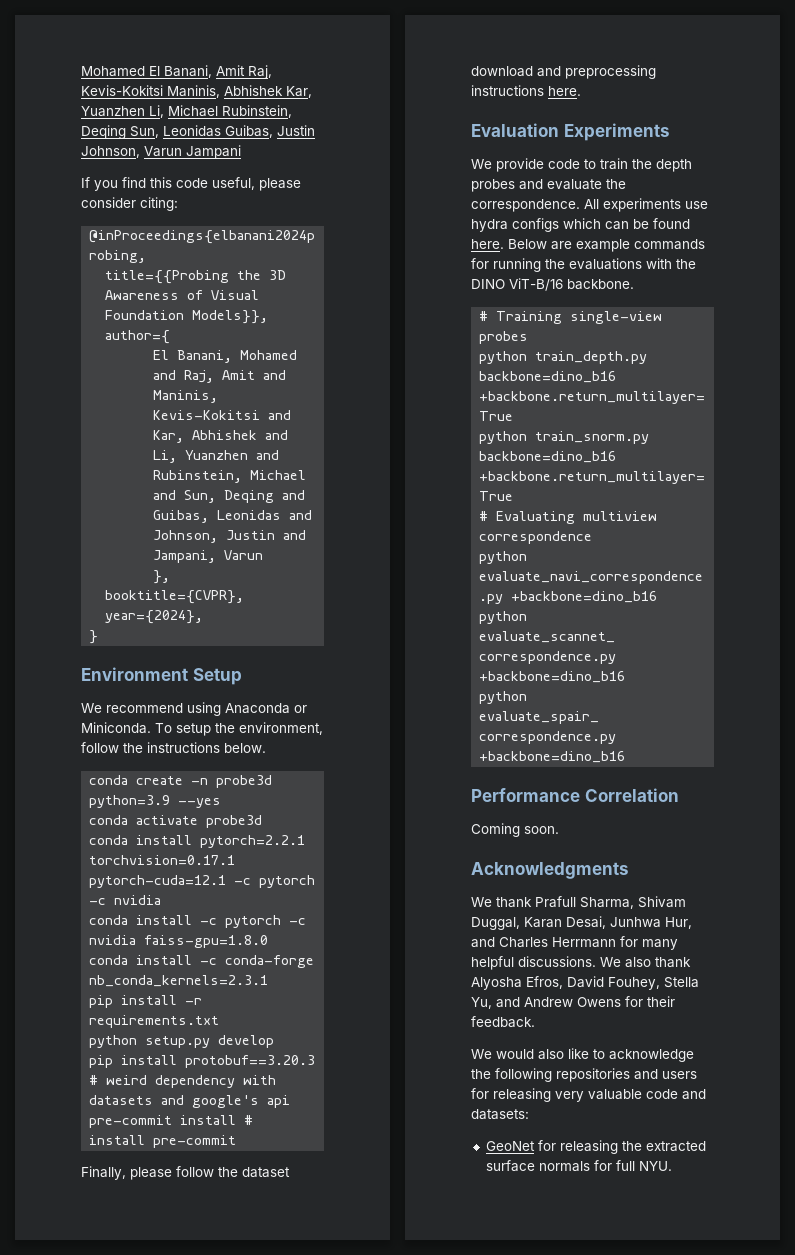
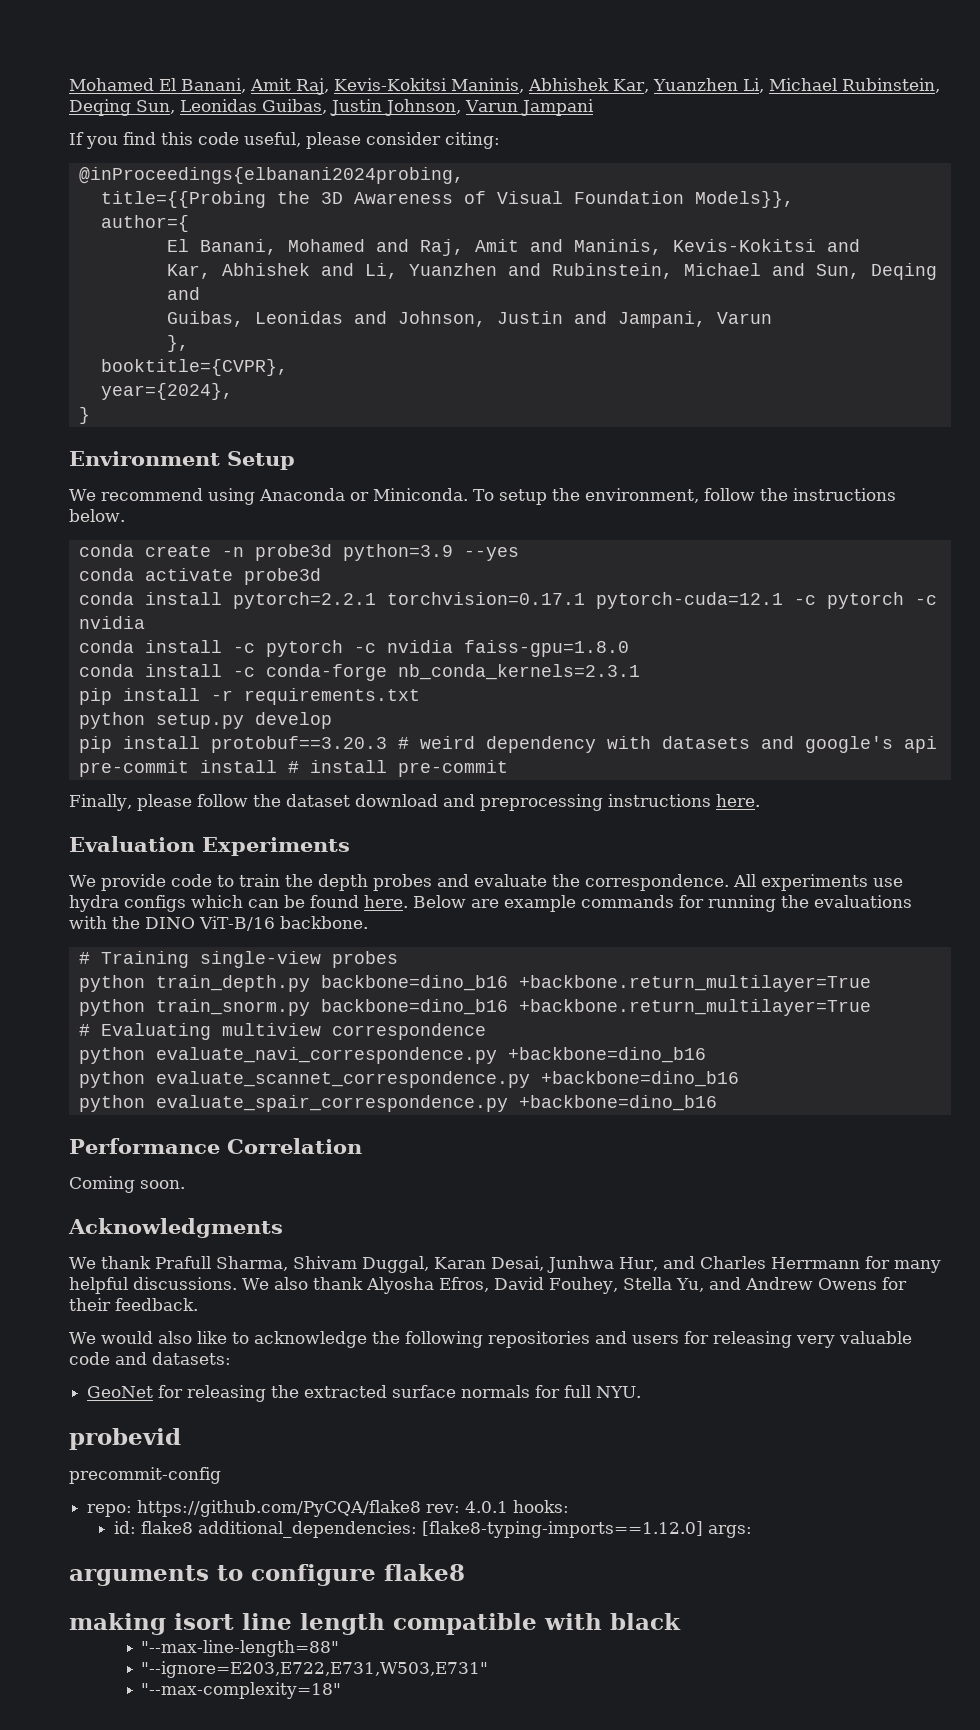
+ probevid
+ precommit-config
+ repo: https://github.com/PyCQA/flake8 rev: 4.0.1 hooks:
+ id: flake8 additional_dependencies: [flake8-typing-imports==1.12.0] args:
+ arguments to configure flake8
+ making isort line length compatible with black
+ "--max-line-length=88"
+ "--ignore=E203,E722,E731,W503,E731"
+ "--max-complexity=18"

